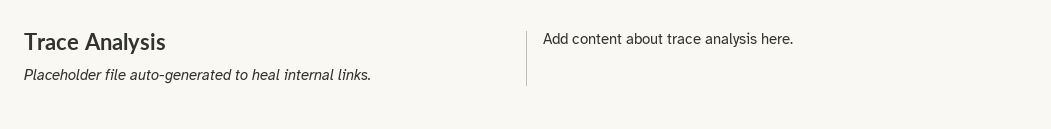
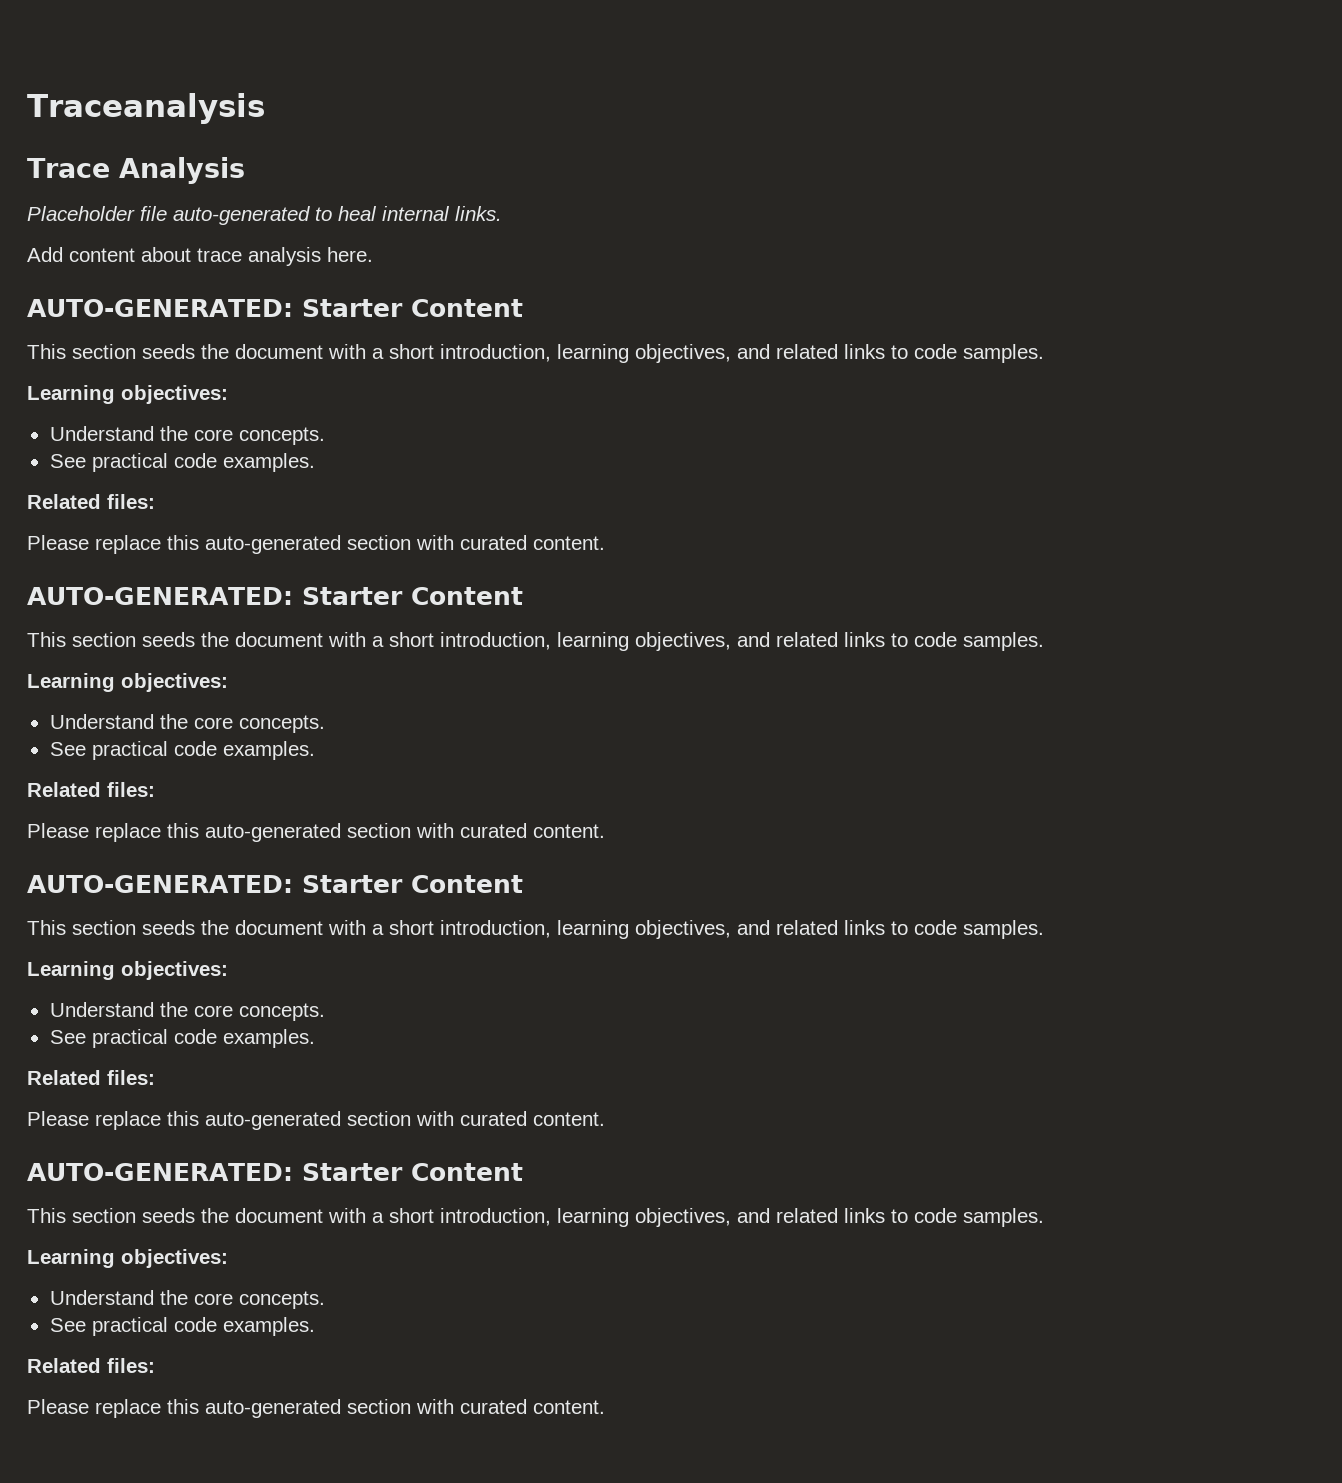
+ Traceanalysis
  Add content about trace analysis here.
+ AUTO-GENERATED: Starter Content
+ This section seeds the document with a short introduction, learning objectives, and related links to code samples.
+ Learning objectives:
+ Understand the core concepts.
+ See practical code examples.
+ Related files:
+ Please replace this auto-generated section with curated content.
+ AUTO-GENERATED: Starter Content
+ This section seeds the document with a short introduction, learning objectives, and related links to code samples.
+ Learning objectives:
+ Understand the core concepts.
+ See practical code examples.
+ Related files:
+ Please replace this auto-generated section with curated content.
+ AUTO-GENERATED: Starter Content
+ This section seeds the document with a short introduction, learning objectives, and related links to code samples.
+ Learning objectives:
+ Understand the core concepts.
+ See practical code examples.
+ Related files:
+ Please replace this auto-generated section with curated content.
+ AUTO-GENERATED: Starter Content
+ This section seeds the document with a short introduction, learning objectives, and related links to code samples.
+ Learning objectives:
+ Understand the core concepts.
+ See practical code examples.
+ Related files:
+ Please replace this auto-generated section with curated content.

